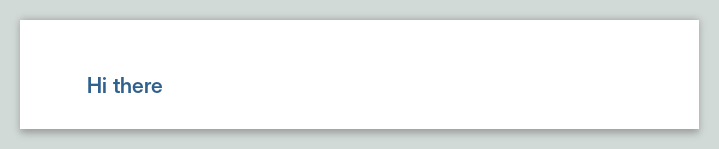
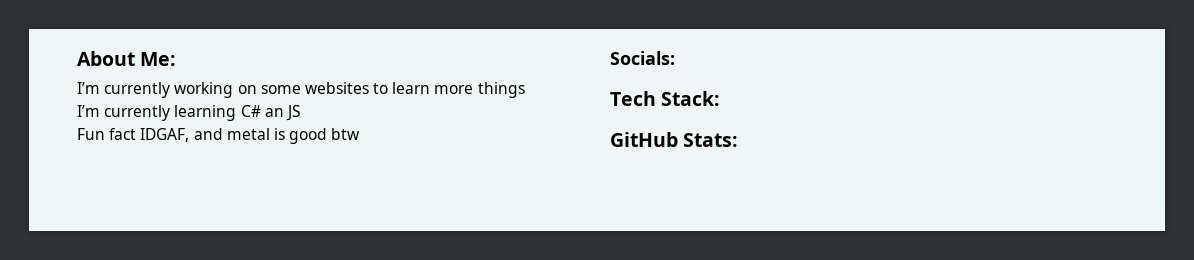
- Hi there
+ About Me:
+ I’m currently working on some websites to learn more things
+ I’m currently learning C# an JS
+ Fun fact IDGAF, and metal is good btw
+ Socials:
+ Tech Stack:
+ GitHub Stats:

